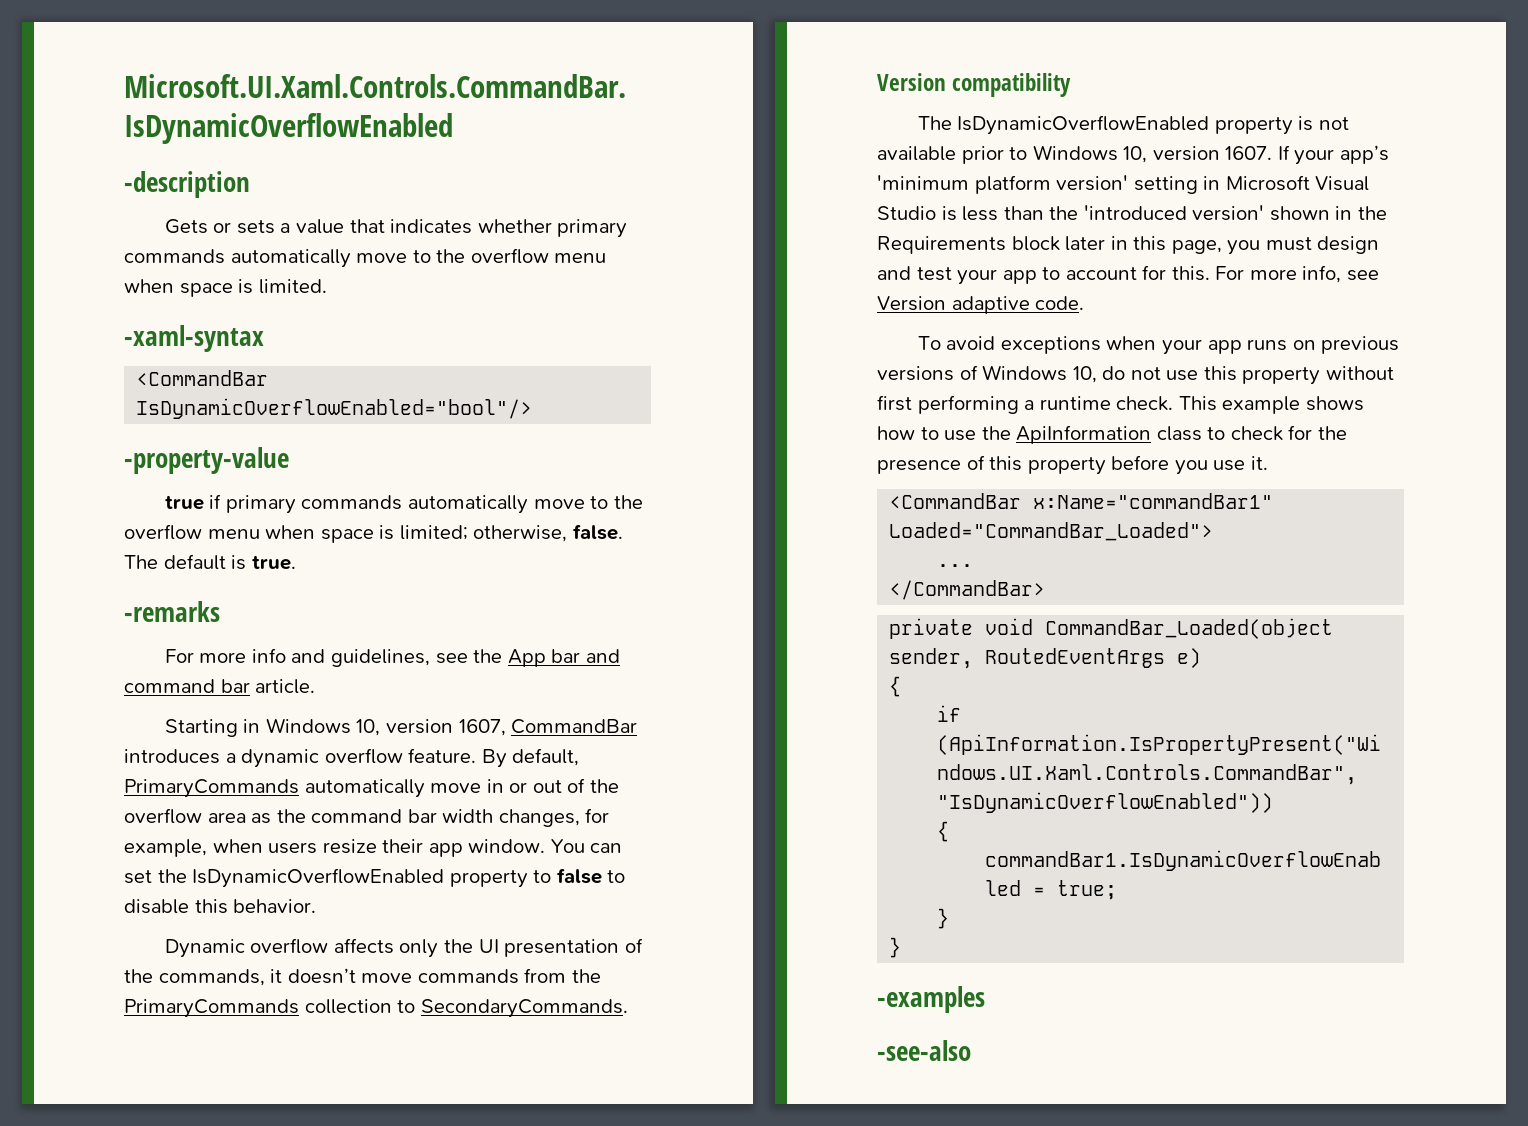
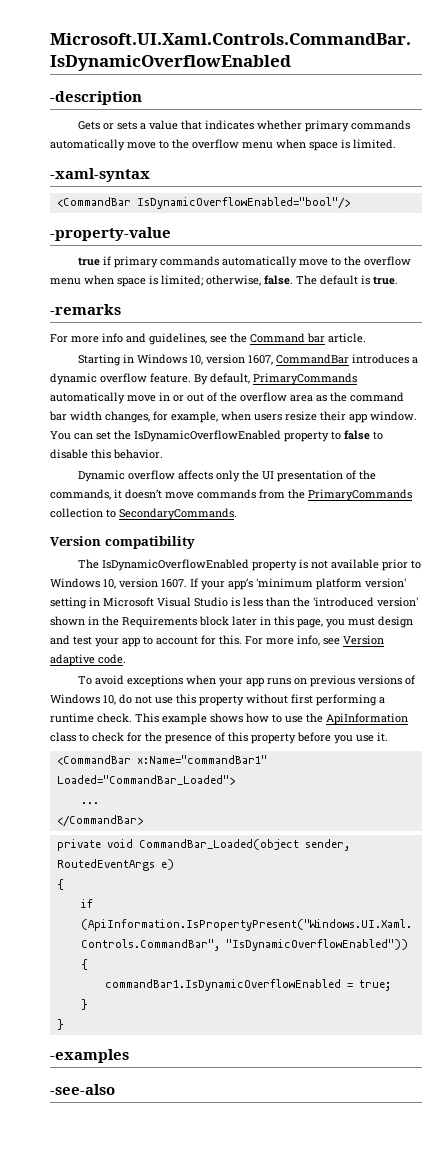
- For more info and guidelines, see the App bar and command bar article.
+ For more info and guidelines, see the Command bar article.

